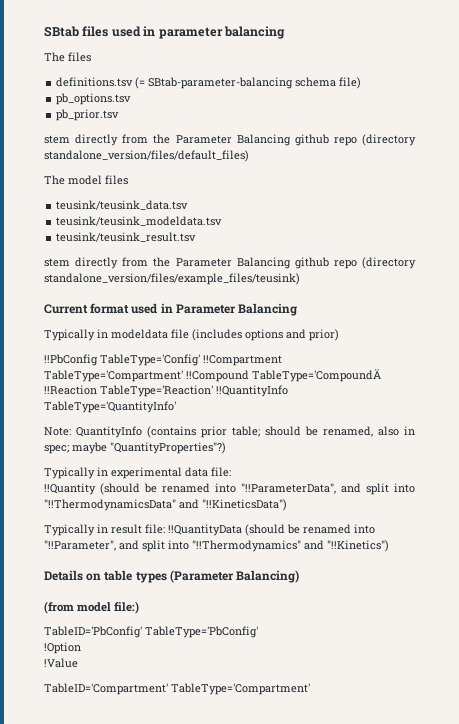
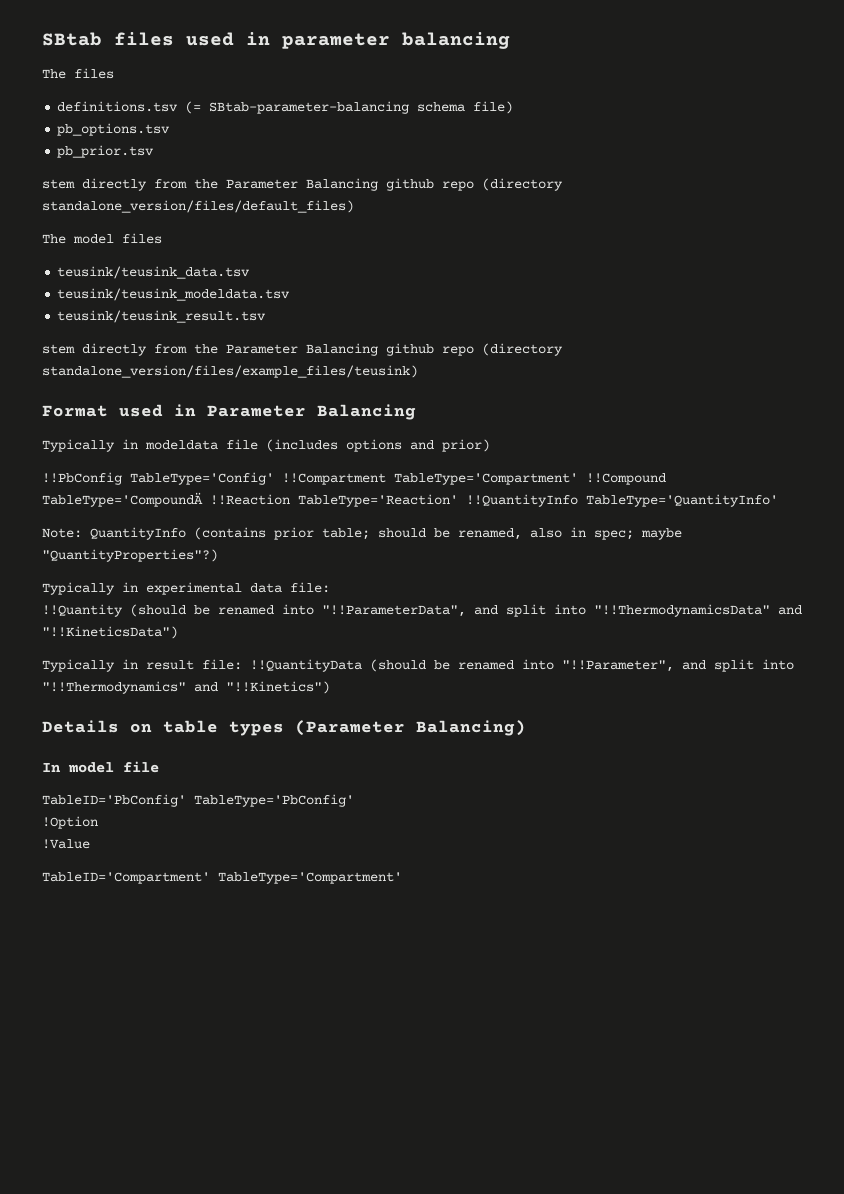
- Current format used in Parameter Balancing
+ Format used in Parameter Balancing
- (from model file:)
+ In model file

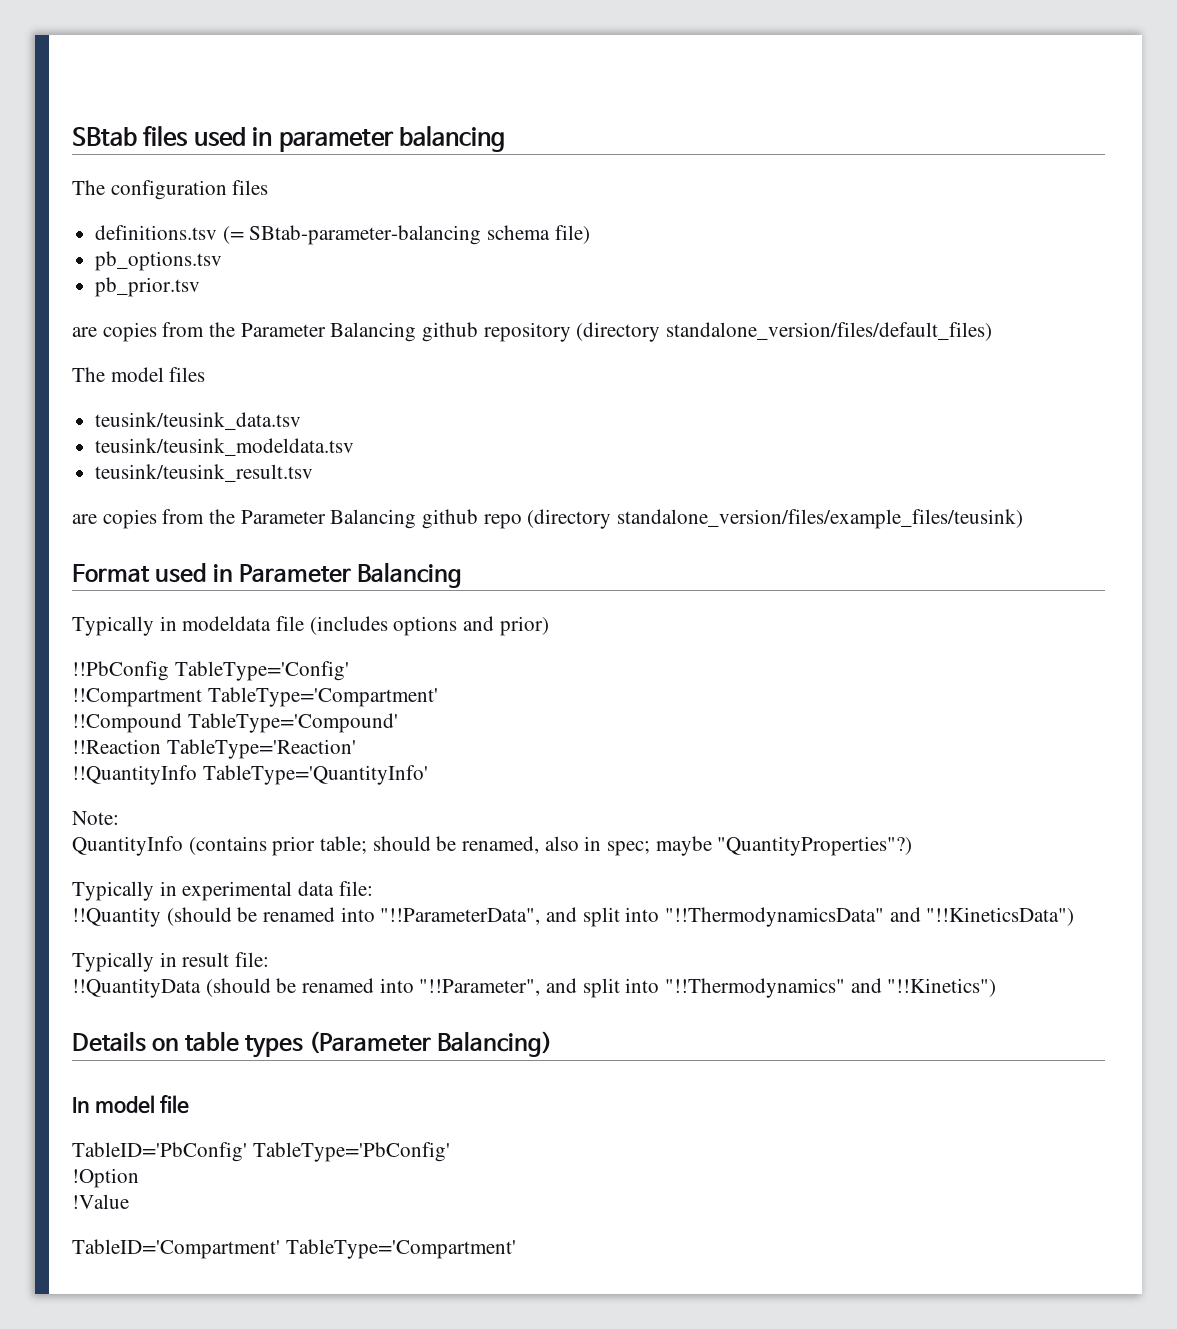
- The files
+ The configuration files
- stem directly from the Parameter Balancing github repo (directory standalone_version/files/default_files)
+ are copies from the Parameter Balancing github repository (directory standalone_version/files/default_files)
- stem directly from the Parameter Balancing github repo (directory standalone_version/files/example_files/teusink)
+ are copies from the Parameter Balancing github repo (directory standalone_version/files/example_files/teusink)
- !!PbConfig TableType='Config' !!Compartment TableType='Compartment' !!Compound TableType='CompoundÄ !!Reaction TableType='Reaction' !!QuantityInfo TableType='QuantityInfo'
+ !!PbConfig TableType='Config'
+ !!Compartment TableType='Compartment'
+ !!Compound TableType='Compound'
+ !!Reaction TableType='Reaction'
+ !!QuantityInfo TableType='QuantityInfo'
- Note: QuantityInfo (contains prior table; should be renamed, also in spec; maybe "QuantityProperties"?)
+ Note:
+ QuantityInfo (contains prior table; should be renamed, also in spec; maybe "QuantityProperties"?)
- Typically in result file: !!QuantityData (should be renamed into "!!Parameter", and split into "!!Thermodynamics" and "!!Kinetics")
+ Typically in result file:
+ !!QuantityData (should be renamed into "!!Parameter", and split into "!!Thermodynamics" and "!!Kinetics")

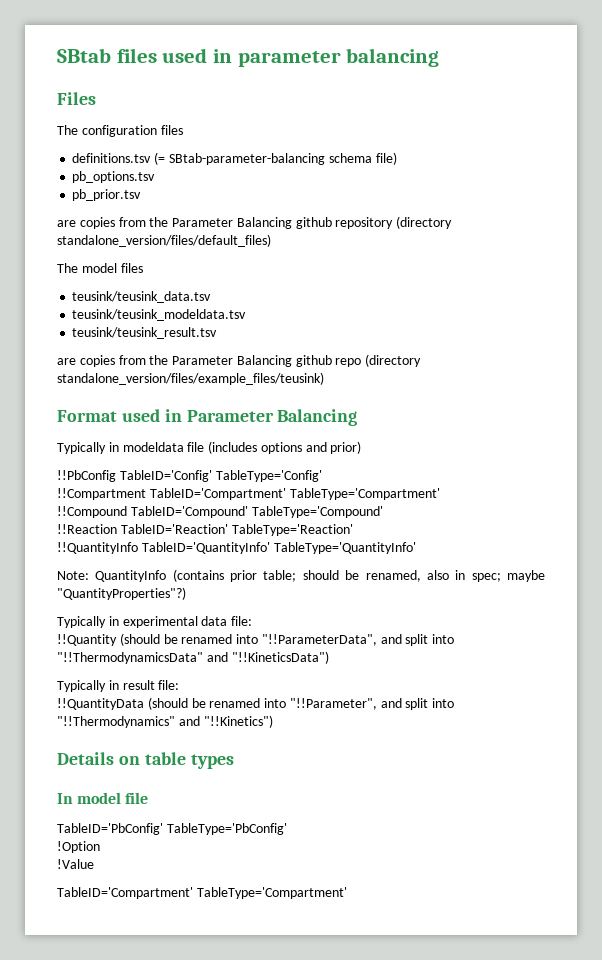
+ Files
- !!PbConfig TableType='Config'
+ !!PbConfig TableID='Config' TableType='Config'
- !!Compartment TableType='Compartment'
+ !!Compartment TableID='Compartment' TableType='Compartment'
- !!Compound TableType='Compound'
+ !!Compound TableID='Compound' TableType='Compound'
- !!Reaction TableType='Reaction'
+ !!Reaction TableID='Reaction' TableType='Reaction'
- !!QuantityInfo TableType='QuantityInfo'
+ !!QuantityInfo TableID='QuantityInfo' TableType='QuantityInfo'
- Note:
- QuantityInfo (contains prior table; should be renamed, also in spec; maybe "QuantityProperties"?)
+ Note: QuantityInfo (contains prior table; should be renamed, also in spec; maybe "QuantityProperties"?)
- Details on table types (Parameter Balancing)
+ Details on table types

